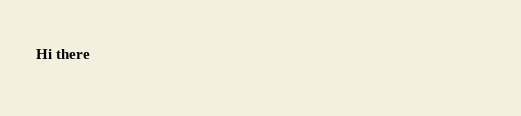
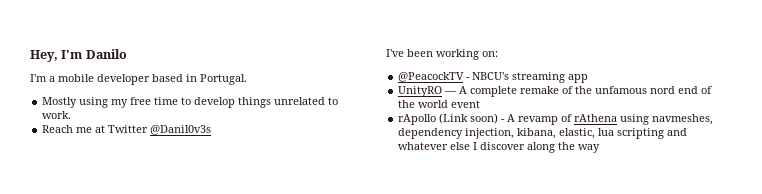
- Hi there
+ Hey, I'm Danilo
+ I'm a mobile developer based in Portugal.
+ Mostly using my free time to develop things unrelated to work.
+ Reach me at Twitter @Danil0v3s
+ I've been working on:
+ @PeacockTV - NBCU's streaming app
+ UnityRO — A complete remake of the unfamous nord end of the world event
+ rApollo (Link soon) - A revamp of rAthena using navmeshes, dependency injection, kibana, elastic, lua scripting and whatever else I discover along the way

